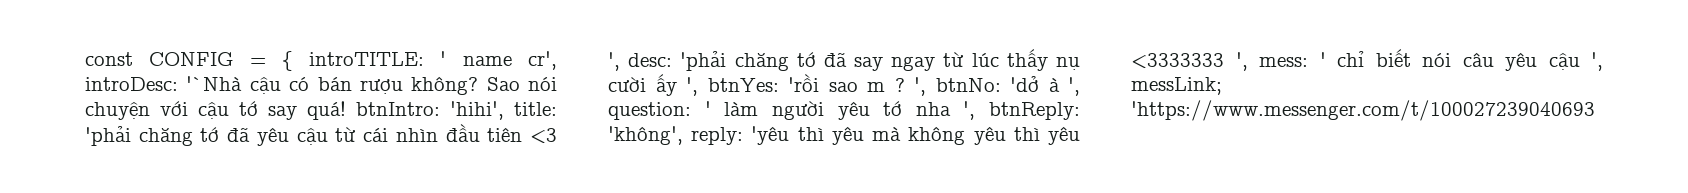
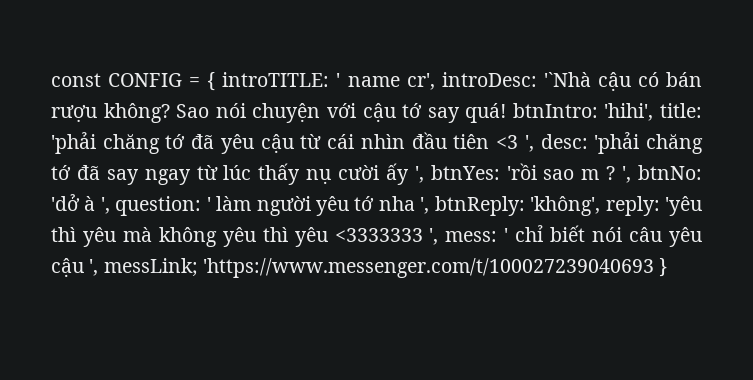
- ', btnNo: 'dở à ', question: ' làm người yêu tớ nha ', btnReply: 'không', reply: 'yêu thì yêu mà không yêu thì yêu <3333333 ', mess: ' chỉ biết nói câu yêu cậu ', messLink; 'https://www.messenger.com/t/100027239040693
+ ', btnNo: 'dở à ', question: ' làm người yêu tớ nha ', btnReply: 'không', reply: 'yêu thì yêu mà không yêu thì yêu <3333333 ', mess: ' chỉ biết nói câu yêu cậu ', messLink; 'https://www.messenger.com/t/100027239040693 }

